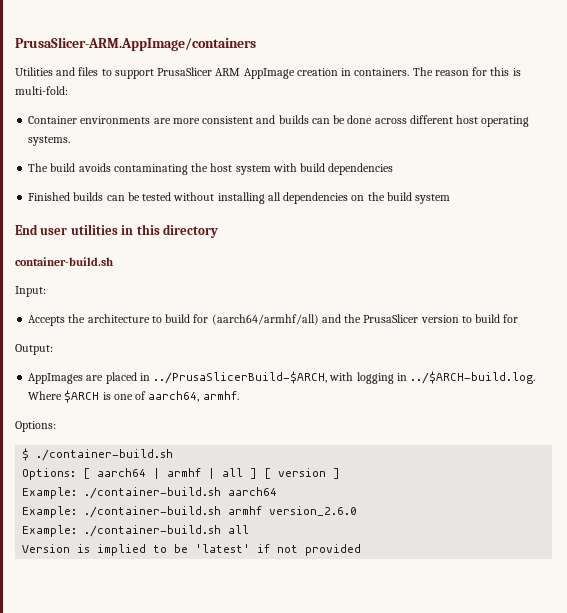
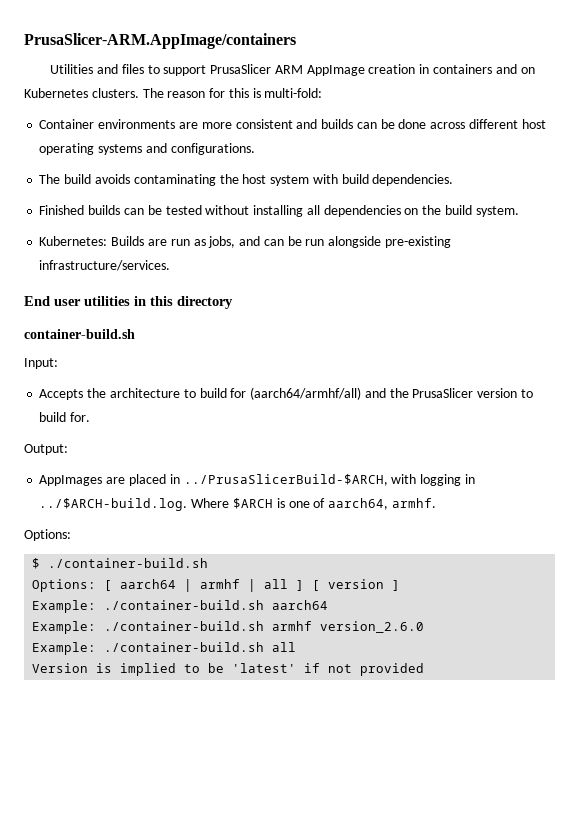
- Utilities and files to support PrusaSlicer ARM AppImage creation in containers.
+ Utilities and files to support PrusaSlicer ARM AppImage creation in containers and on Kubernetes clusters.
- Container environments are more consistent and builds can be done across different host operating systems.
+ Container environments are more consistent and builds can be done across different host operating systems and configurations.
- The build avoids contaminating the host system with build dependencies
+ The build avoids contaminating the host system with build dependencies.
- Finished builds can be tested without installing all dependencies on the build system
+ Finished builds can be tested without installing all dependencies on the build system.
+ Kubernetes: Builds are run as jobs, and can be run alongside pre-existing infrastructure/services.
- Accepts the architecture to build for (aarch64/armhf/all) and the PrusaSlicer version to build for
+ Accepts the architecture to build for (aarch64/armhf/all) and the PrusaSlicer version to build for.

